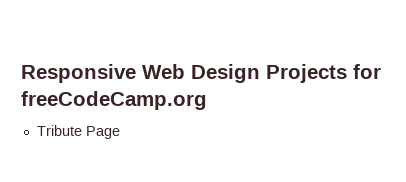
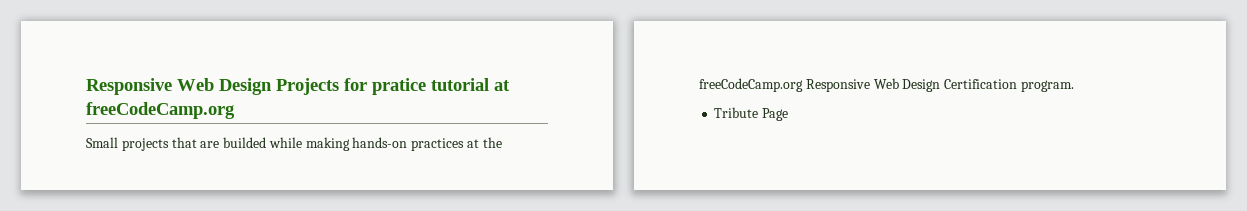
- Responsive Web Design Projects for freeCodeCamp.org
+ Responsive Web Design Projects for pratice tutorial at freeCodeCamp.org
+ Small projects that are builded while making hands-on practices at the freeCodeCamp.org Responsive Web Design Certification program.

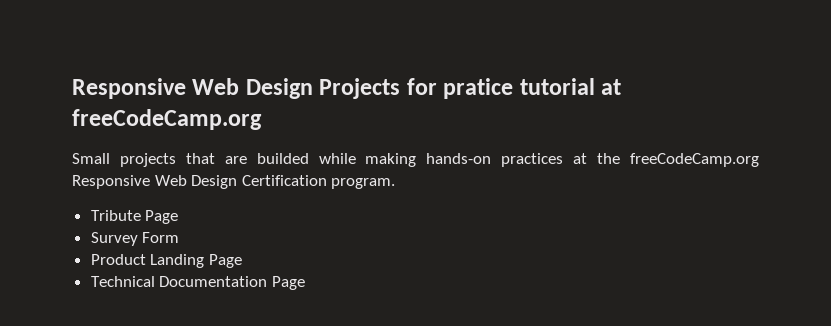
+ Survey Form
+ Product Landing Page
+ Technical Documentation Page

